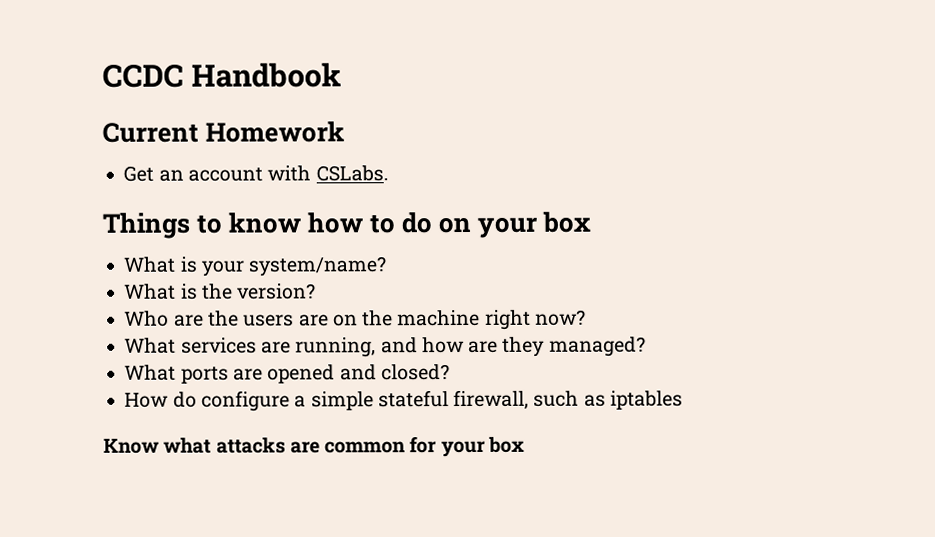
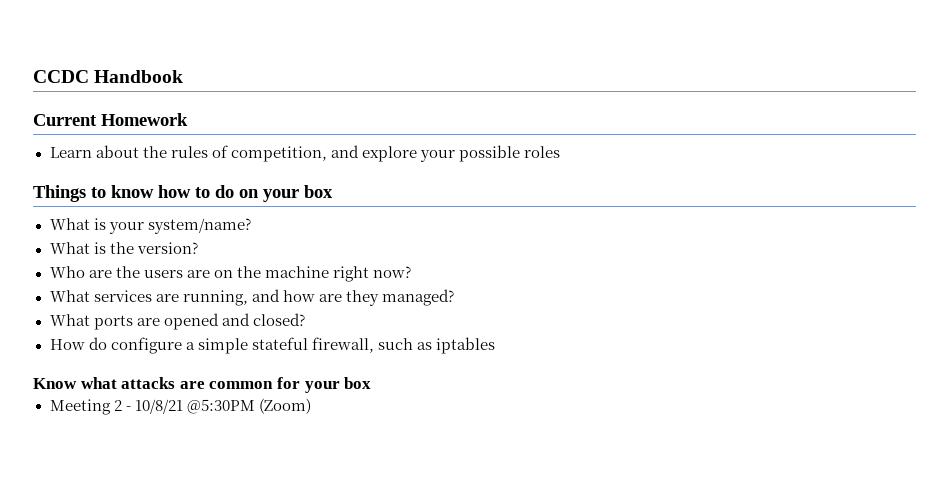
- Get an account with CSLabs.
+ Learn about the rules of competition, and explore your possible roles
+ Meeting 2 - 10/8/21 @5:30PM (Zoom)

